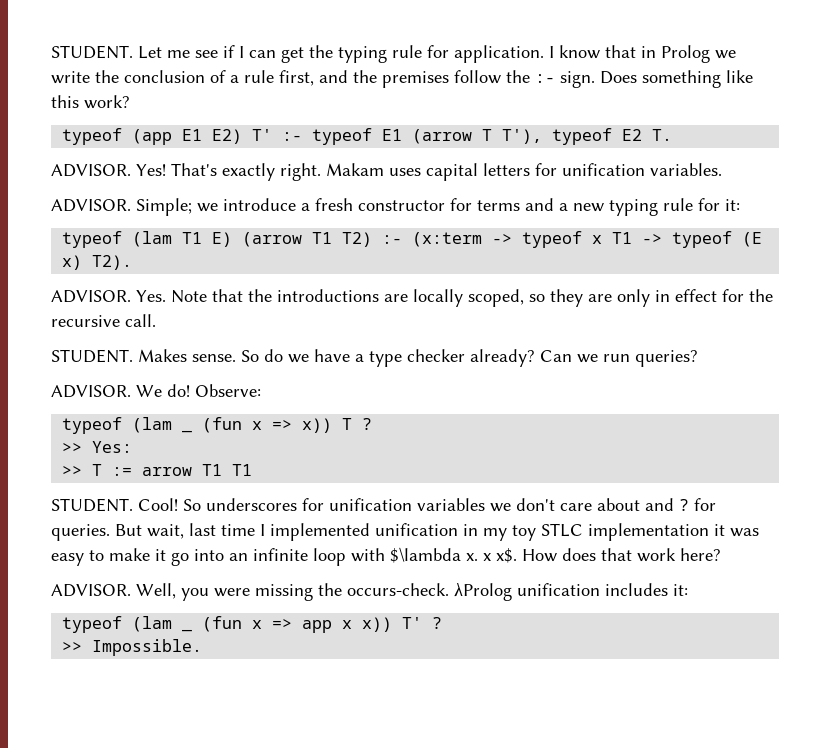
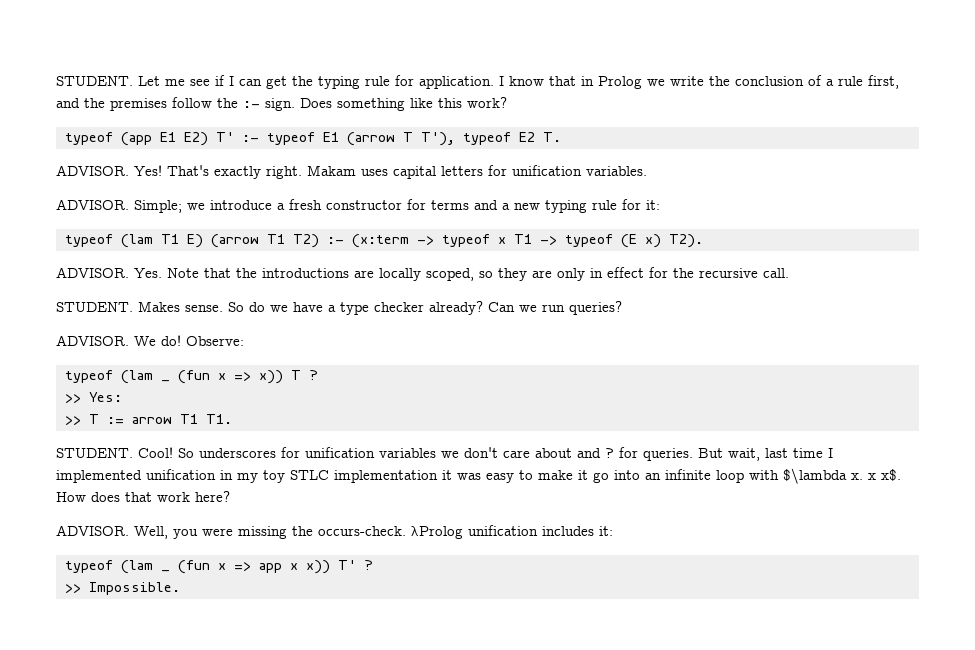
- >> T := arrow T1 T1
+ >> T := arrow T1 T1.

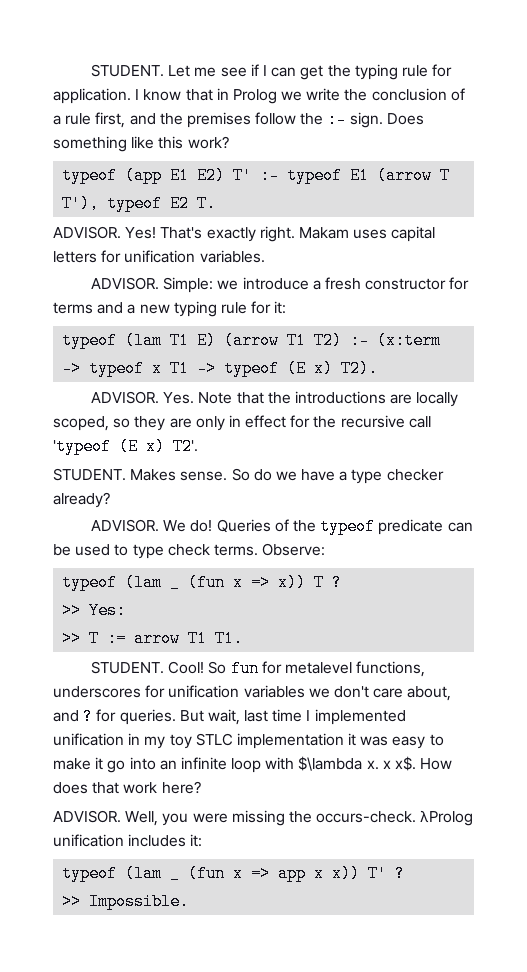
- Simple; we introduce a fresh constructor for terms and a new typing rule for it:
+ Simple: we introduce a fresh constructor for terms and a new typing rule for it:
- Yes. Note that the introductions are locally scoped, so they are only in effect for the recursive call.
+ Yes. Note that the introductions are locally scoped, so they are only in effect for the recursive call 'typeof (E x) T2'.
- Can we run queries?
+ Queries of the typeof predicate can be used to type check terms.
- So underscores for unification variables we don't care about and ? for queries.
+ So fun for metalevel functions, underscores for unification variables we don't care about, and ? for queries.

